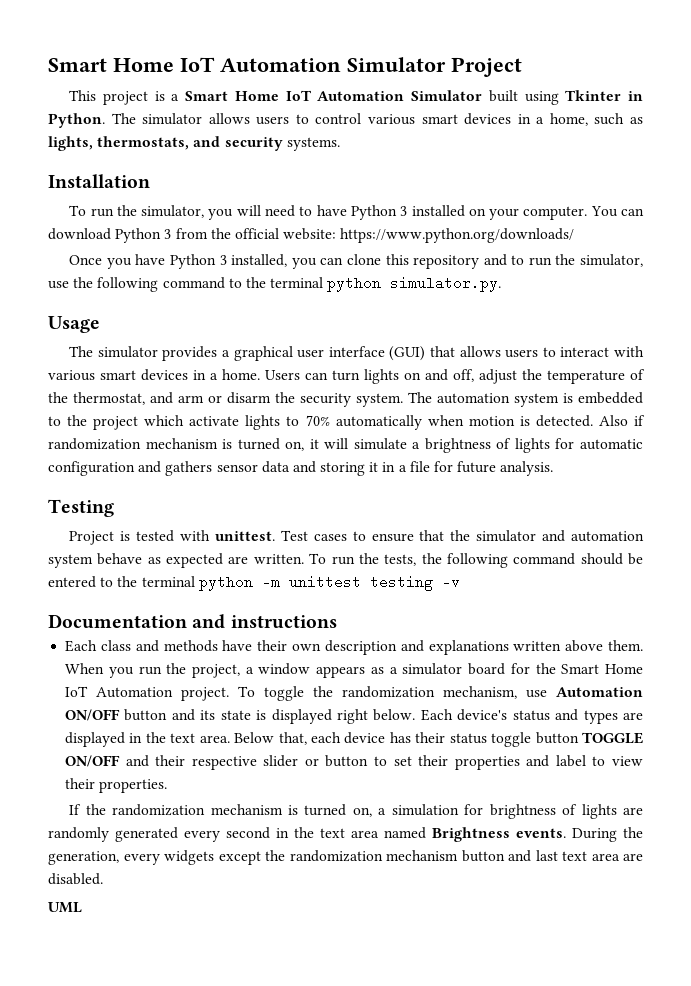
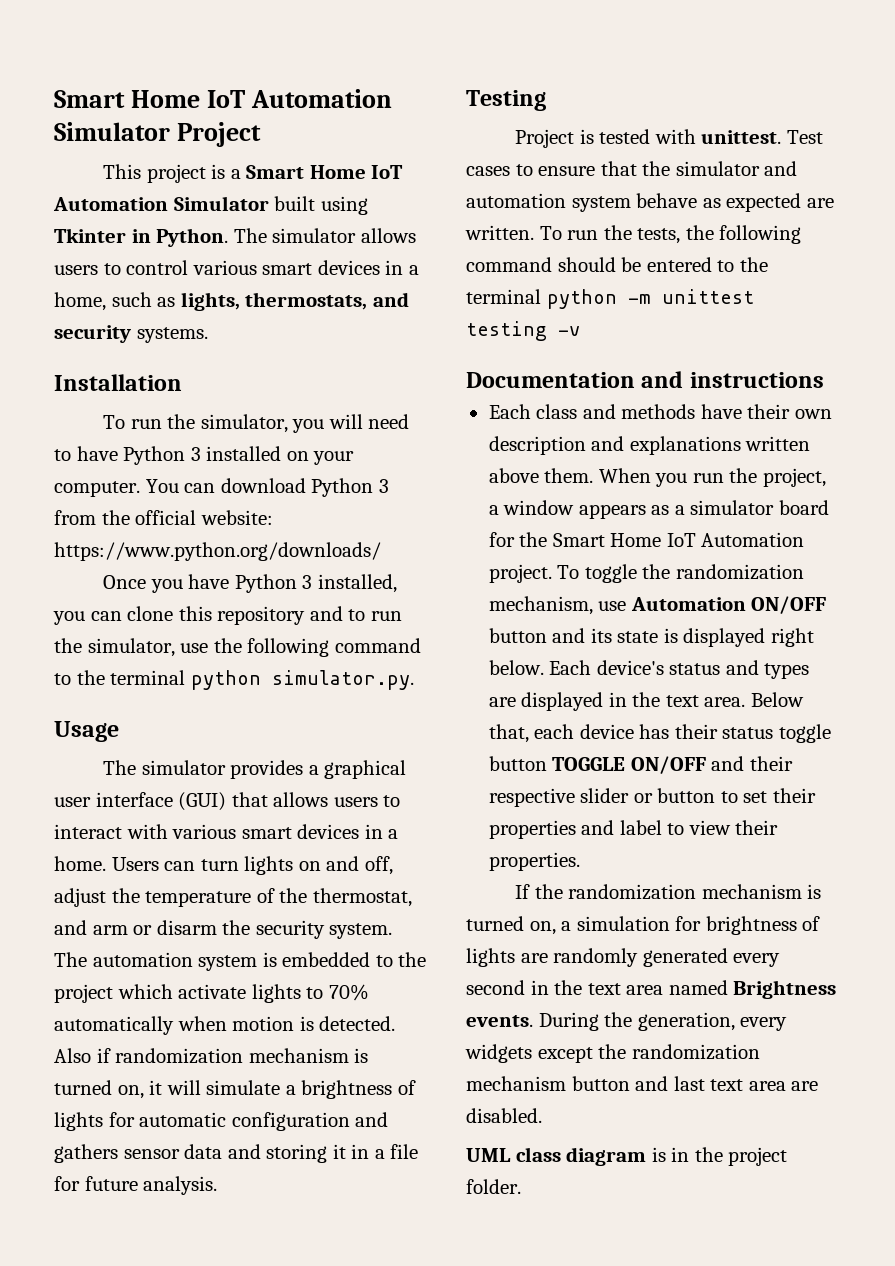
- UML
+ UML class diagram is in the project folder.

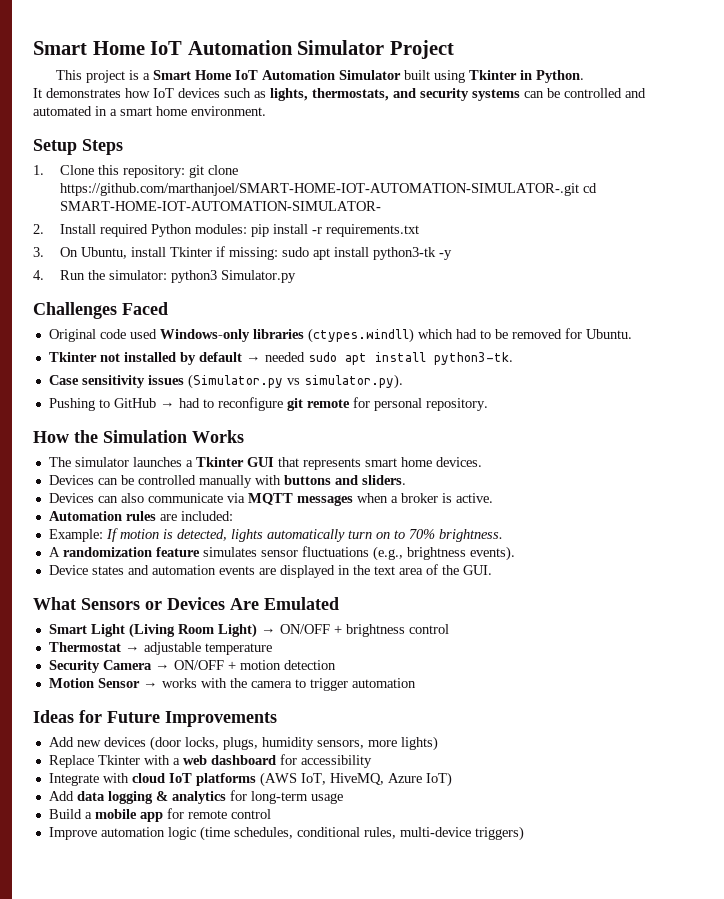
- This project is a Smart Home IoT Automation Simulator built using Tkinter in Python. The simulator allows users to control various smart devices in a home, such as lights, thermostats, and security systems.
- Installation
- To run the simulator, you will need to have Python 3 installed on your computer. You can download Python 3 from the official website: https://www.python.org/downloads/
- Once you have Python 3 installed, you can clone this repository and to run the simulator, use the following command to the terminal python simulator.py.
- Usage
- The simulator provides a graphical user interface (GUI) that allows users to interact with various smart devices in a home. Users can turn lights on and off, adjust the temperature of the thermostat, and arm or disarm the security system. The automation system is embedded to the project which activate lights to 70% automatically when motion is detected. Also if randomization mechanism is turned on, it will simulate a brightness of lights for automatic configuration and gathers sensor data and storing it in a file for future analysis.
- Testing
- Project is tested with unittest. Test cases to ensure that the simulator and automation system behave as expected are written. To run the tests, the following command should be entered to the terminal python -m unittest testing -v
- Documentation and instructions
- Each class and methods have their own description and explanations written above them. When you run the project, a window appears as a simulator board for the Smart Home IoT Automation project. To toggle the randomization mechanism, use Automation ON/OFF button and its state is displayed right below. Each device's status and types are displayed in the text area. Below that, each device has their status toggle button TOGGLE ON/OFF and their respective slider or button to set their properties and label to view their properties.
- If the randomization mechanism is turned on, a simulation for brightness of lights are randomly generated every second in the text area named Brightness events. During the generation, every widgets except the randomization mechanism button and last text area are disabled.
- UML class diagram is in the project folder.
+ This project is a Smart Home IoT Automation Simulator built using Tkinter in Python.
+ It demonstrates how IoT devices such as lights, thermostats, and security systems can be controlled and automated in a smart home environment.
+ Setup Steps
+ 1. Clone this repository: git clone https://github.com/marthanjoel/SMART-HOME-IOT-AUTOMATION-SIMULATOR-.git cd SMART-HOME-IOT-AUTOMATION-SIMULATOR-
+ 2. Install required Python modules: pip install -r requirements.txt
+ 3. On Ubuntu, install Tkinter if missing: sudo apt install python3-tk -y
+ 4. Run the simulator: python3 Simulator.py
+ Challenges Faced
+ Original code used Windows-only libraries (ctypes.windll) which had to be removed for Ubuntu.
+ Tkinter not installed by default → needed sudo apt install python3-tk.
+ Case sensitivity issues (Simulator.py vs simulator.py).
+ Pushing to GitHub → had to reconfigure git remote for personal repository.
+ How the Simulation Works
+ The simulator launches a Tkinter GUI that represents smart home devices.
+ Devices can be controlled manually with buttons and sliders.
+ Devices can also communicate via MQTT messages when a broker is active.
+ Automation rules are included:
+ Example: If motion is detected, lights automatically turn on to 70% brightness.
+ A randomization feature simulates sensor fluctuations (e.g., brightness events).
+ Device states and automation events are displayed in the text area of the GUI.
+ What Sensors or Devices Are Emulated
+ Smart Light (Living Room Light) → ON/OFF + brightness control
+ Thermostat → adjustable temperature
+ Security Camera → ON/OFF + motion detection
+ Motion Sensor → works with the camera to trigger automation
+ Ideas for Future Improvements
+ Add new devices (door locks, plugs, humidity sensors, more lights)
+ Replace Tkinter with a web dashboard for accessibility
+ Integrate with cloud IoT platforms (AWS IoT, HiveMQ, Azure IoT)
+ Add data logging & analytics for long-term usage
+ Build a mobile app for remote control
+ Improve automation logic (time schedules, conditional rules, multi-device triggers)

